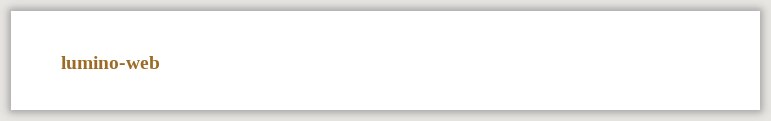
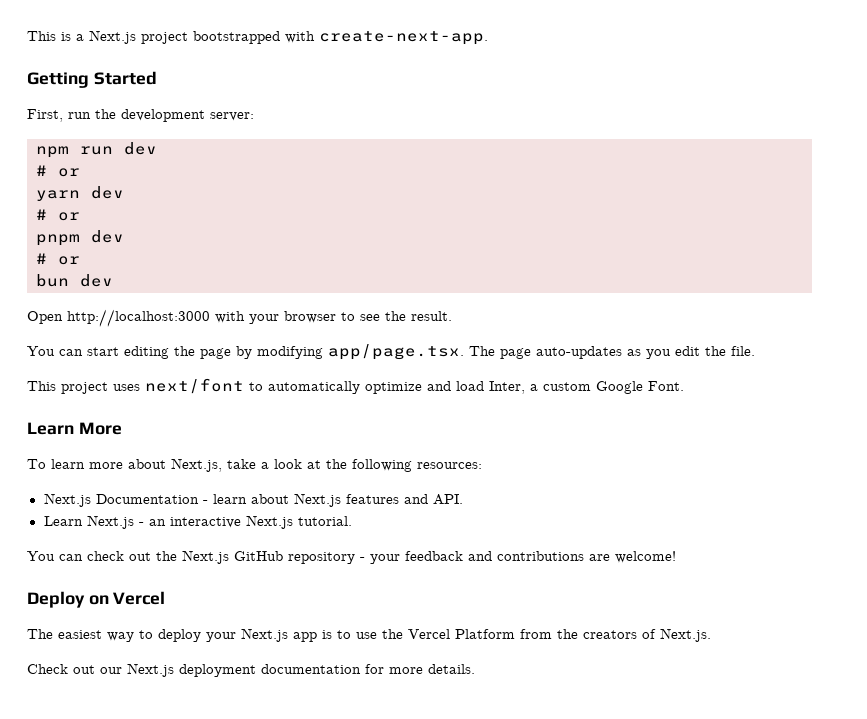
- lumino-web
+ This is a Next.js project bootstrapped with create-next-app.
+ Getting Started
+ First, run the development server:
+ npm run dev
+ # or
+ yarn dev
+ # or
+ pnpm dev
+ # or
+ bun dev
+ Open http://localhost:3000 with your browser to see the result.
+ You can start editing the page by modifying app/page.tsx. The page auto-updates as you edit the file.
+ This project uses next/font to automatically optimize and load Inter, a custom Google Font.
+ Learn More
+ To learn more about Next.js, take a look at the following resources:
+ Next.js Documentation - learn about Next.js features and API.
+ Learn Next.js - an interactive Next.js tutorial.
+ You can check out the Next.js GitHub repository - your feedback and contributions are welcome!
+ Deploy on Vercel
+ The easiest way to deploy your Next.js app is to use the Vercel Platform from the creators of Next.js.
+ Check out our Next.js deployment documentation for more details.

